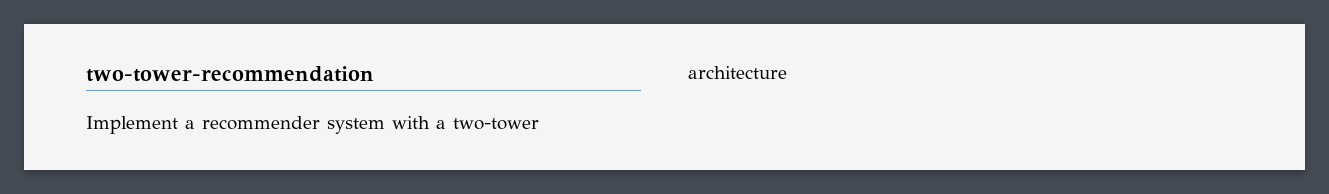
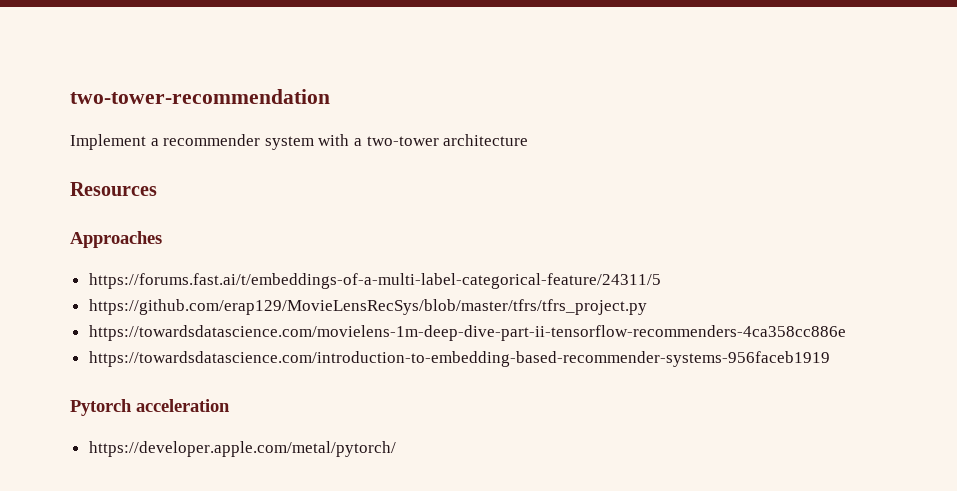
+ Resources
+ Approaches
+ https://forums.fast.ai/t/embeddings-of-a-multi-label-categorical-feature/24311/5
+ https://github.com/erap129/MovieLensRecSys/blob/master/tfrs/tfrs_project.py
+ https://towardsdatascience.com/movielens-1m-deep-dive-part-ii-tensorflow-recommenders-4ca358cc886e
+ https://towardsdatascience.com/introduction-to-embedding-based-recommender-systems-956faceb1919
+ Pytorch acceleration
+ https://developer.apple.com/metal/pytorch/

